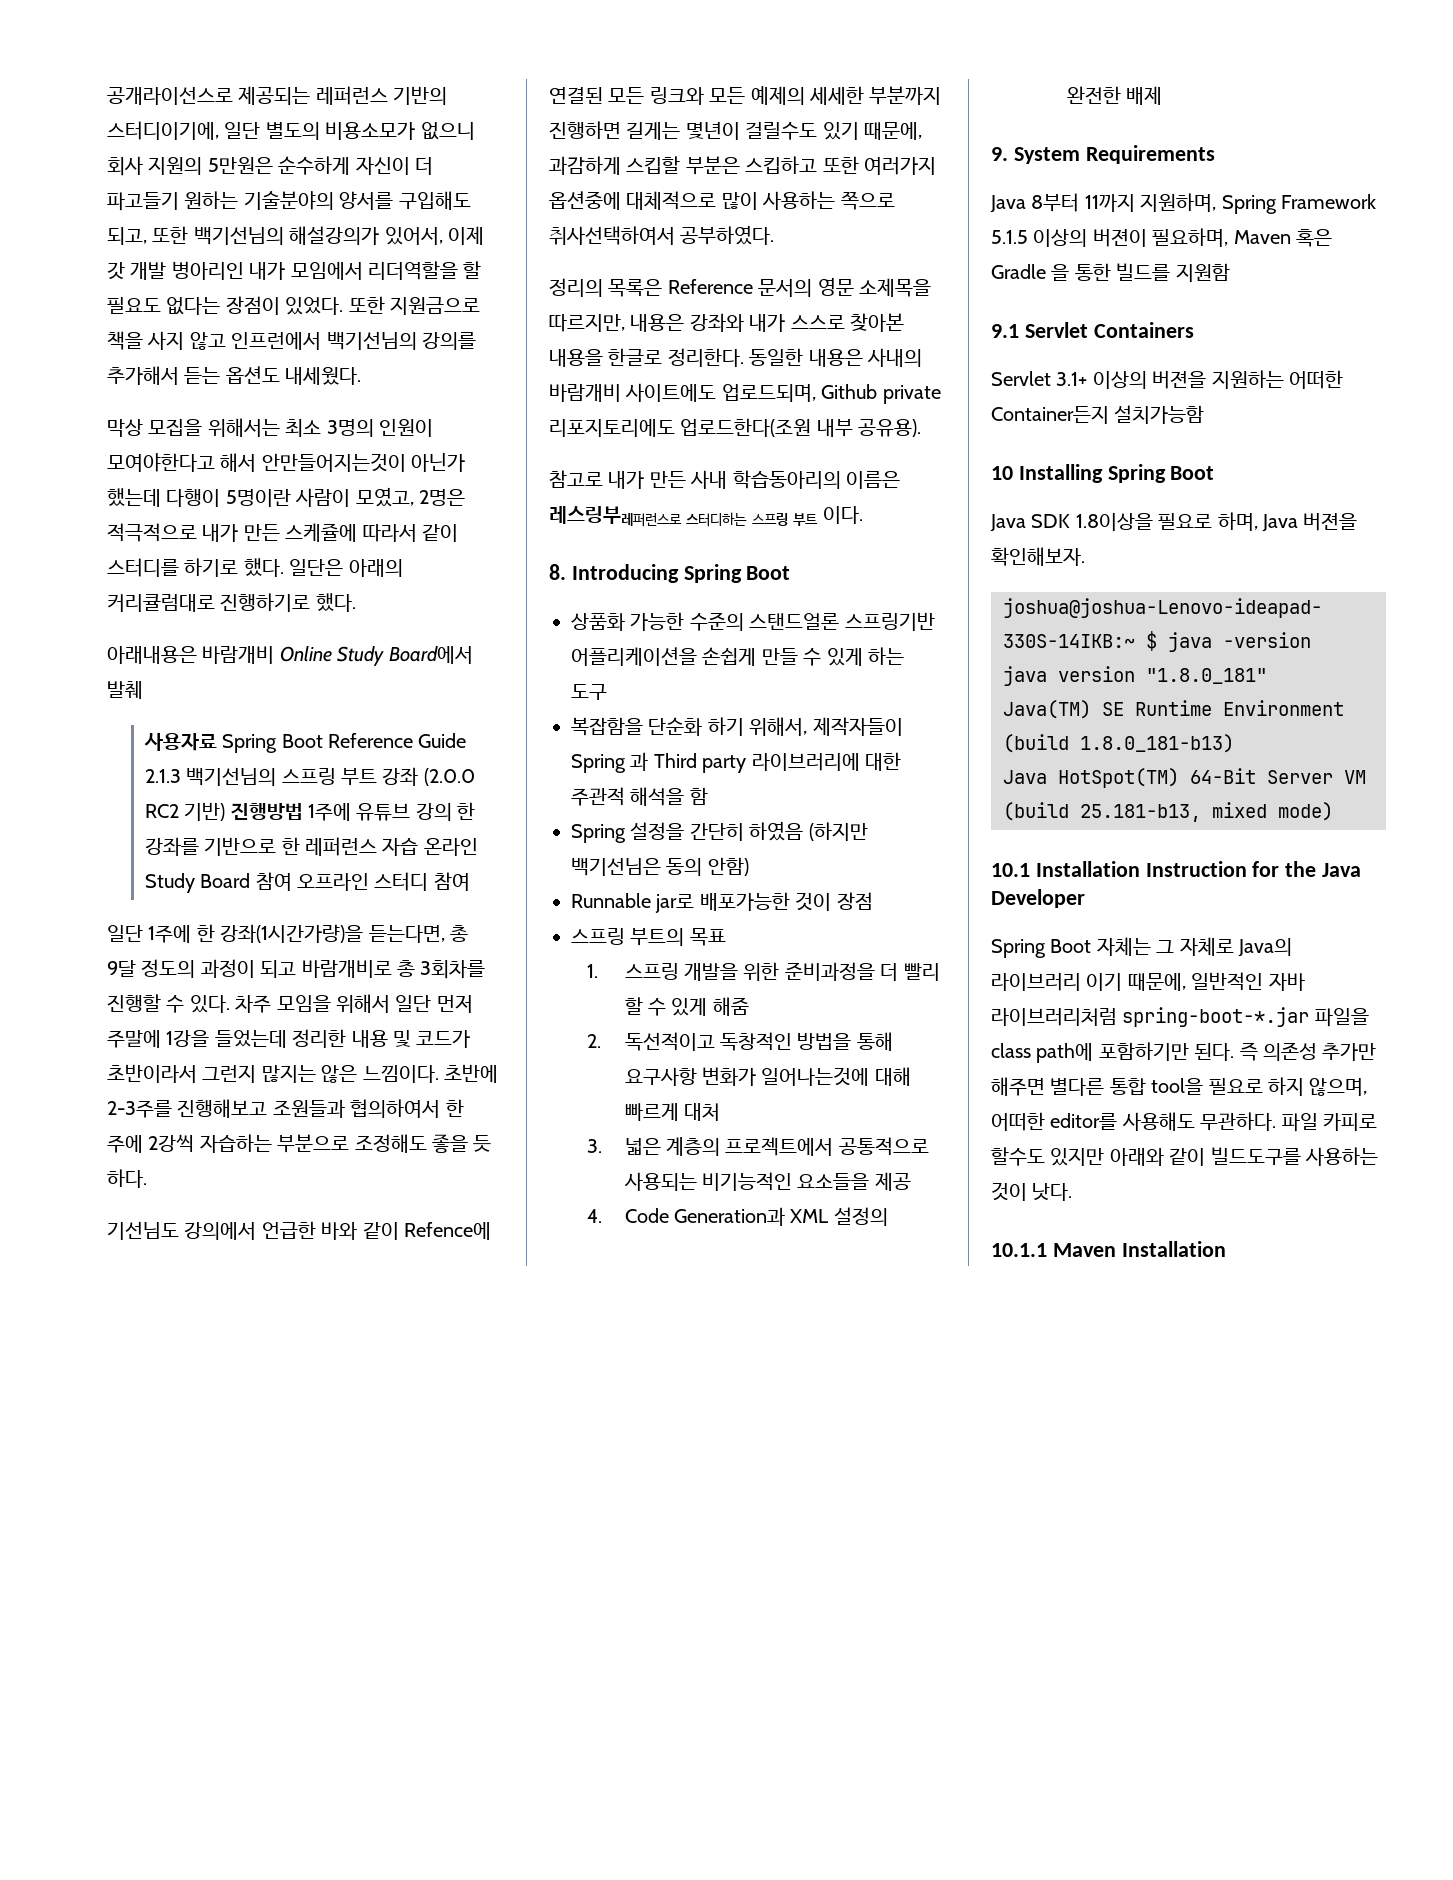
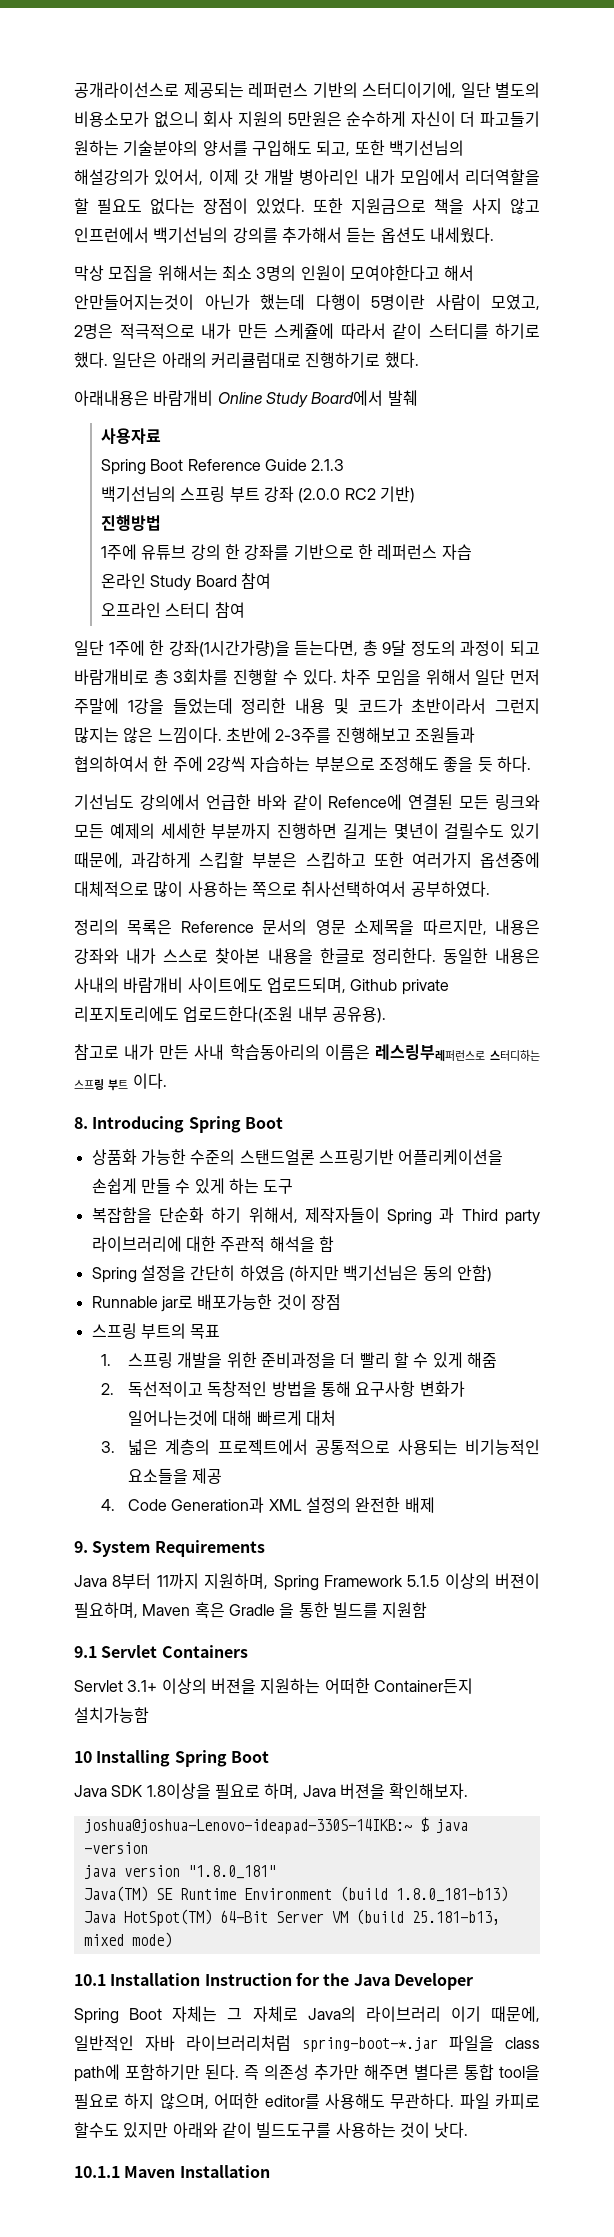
- 사용자료 Spring Boot Reference Guide 2.1.3 백기선님의 스프링 부트 강좌 (2.0.0 RC2 기반) 진행방법 1주에 유튜브 강의 한 강좌를 기반으로 한 레퍼런스 자습 온라인 Study Board 참여 오프라인 스터디 참여
+ 사용자료
+ Spring Boot Reference Guide 2.1.3
+ 백기선님의 스프링 부트 강좌 (2.0.0 RC2 기반)
+ 진행방법
+ 1주에 유튜브 강의 한 강좌를 기반으로 한 레퍼런스 자습
+ 온라인 Study Board 참여
+ 오프라인 스터디 참여

